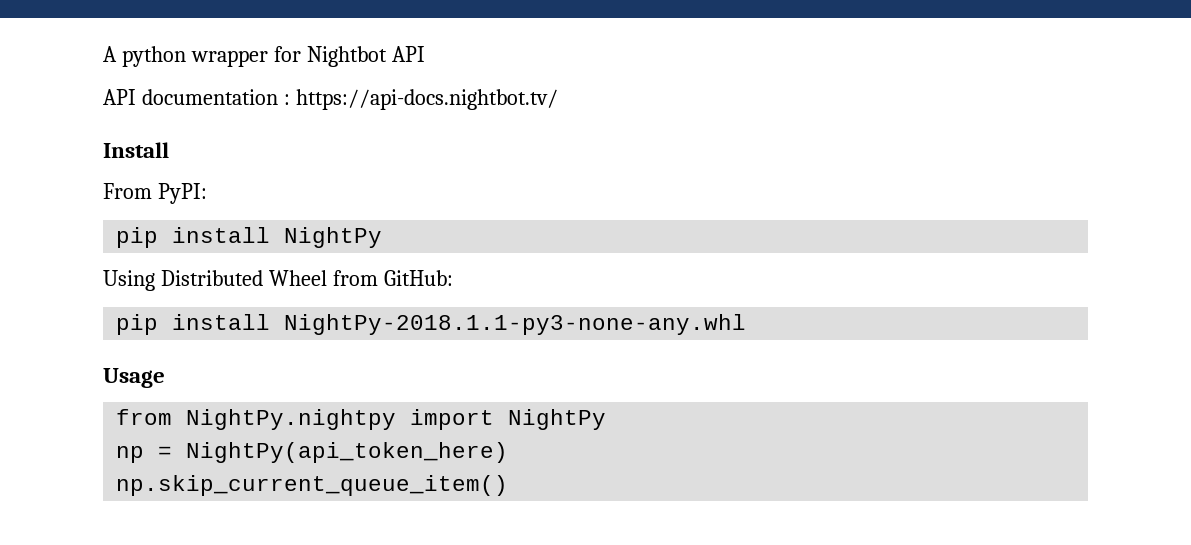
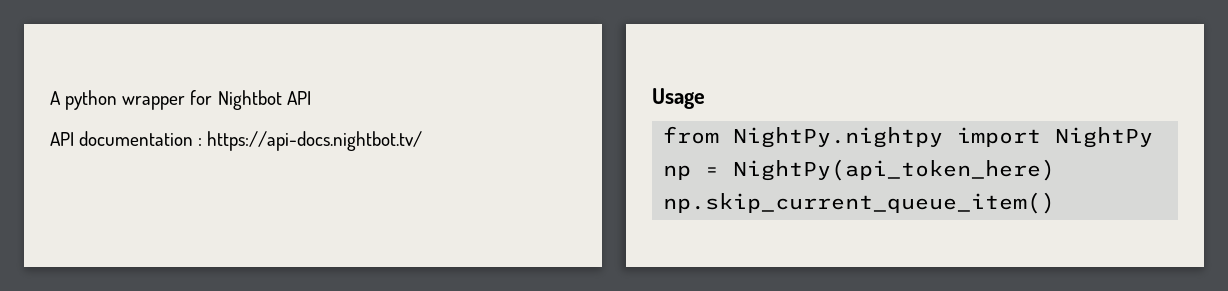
- Install
- From PyPI:
- pip install NightPy
- Using Distributed Wheel from GitHub:
- pip install NightPy-2018.1.1-py3-none-any.whl

